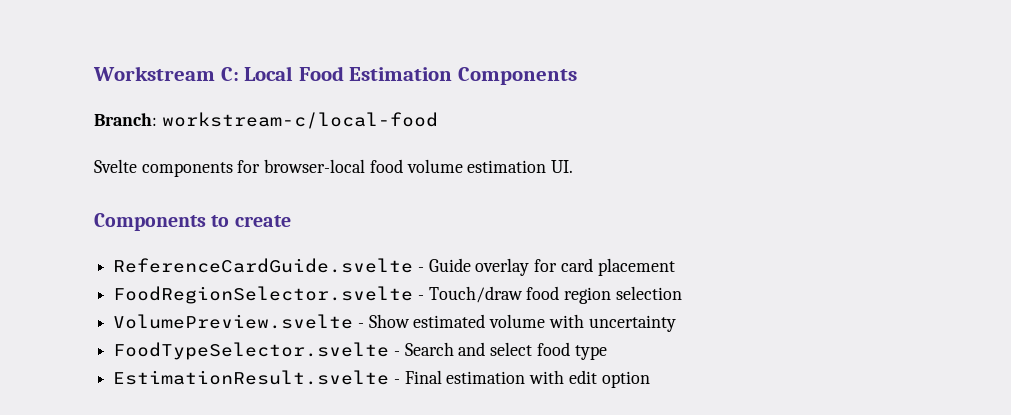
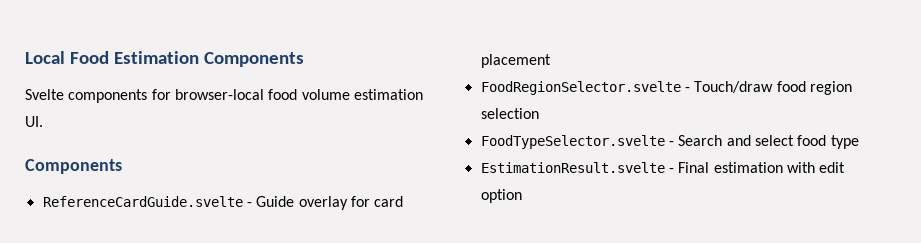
- Workstream C: Local Food Estimation Components
+ Local Food Estimation Components
- Branch: workstream-c/local-food
  Svelte components for browser-local food volume estimation UI.
- Components to create
+ Components
- VolumePreview.svelte - Show estimated volume with uncertainty

